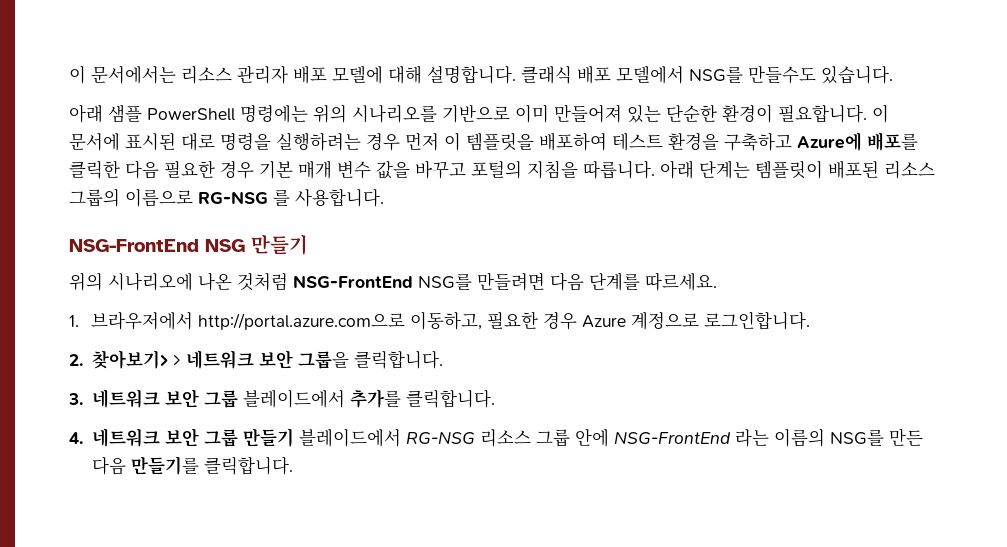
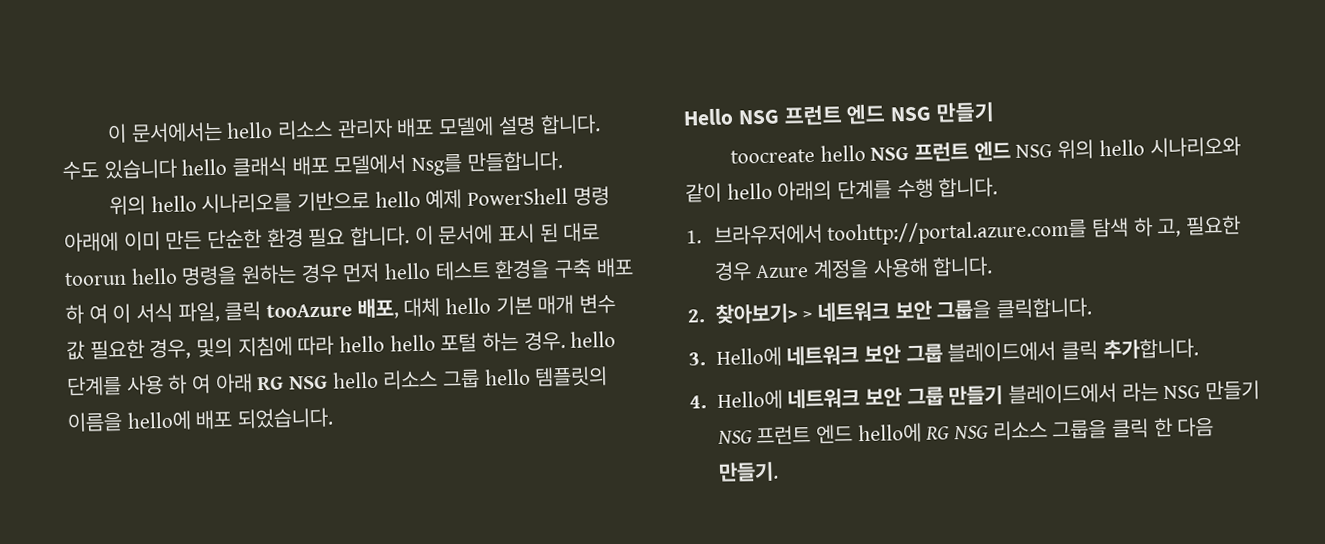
- 이 문서에서는 리소스 관리자 배포 모델에 대해 설명합니다. 클래식 배포 모델에서 NSG를 만들수도 있습니다.
- 아래 샘플 PowerShell 명령에는 위의 시나리오를 기반으로 이미 만들어져 있는 단순한 환경이 필요합니다. 이 문서에 표시된 대로 명령을 실행하려는 경우 먼저 이 템플릿을 배포하여 테스트 환경을 구축하고 Azure에 배포를 클릭한 다음 필요한 경우 기본 매개 변수 값을 바꾸고 포털의 지침을 따릅니다. 아래 단계는 템플릿이 배포된 리소스 그룹의 이름으로 RG-NSG 를 사용합니다.
- NSG-FrontEnd NSG 만들기
- 위의 시나리오에 나온 것처럼 NSG-FrontEnd NSG를 만들려면 다음 단계를 따르세요.
- 1. 브라우저에서 http://portal.azure.com으로 이동하고, 필요한 경우 Azure 계정으로 로그인합니다.
+ 이 문서에서는 hello 리소스 관리자 배포 모델에 설명 합니다. 수도 있습니다 hello 클래식 배포 모델에서 Nsg를 만들합니다.
+ 위의 hello 시나리오를 기반으로 hello 예제 PowerShell 명령 아래에 이미 만든 단순한 환경 필요 합니다. 이 문서에 표시 된 대로 toorun hello 명령을 원하는 경우 먼저 hello 테스트 환경을 구축 배포 하 여 이 서식 파일, 클릭 tooAzure 배포, 대체 hello 기본 매개 변수 값 필요한 경우, 및의 지침에 따라 hello hello 포털 하는 경우. hello 단계를 사용 하 여 아래 RG NSG hello 리소스 그룹 hello 템플릿의 이름을 hello에 배포 되었습니다.
+ Hello NSG 프런트 엔드 NSG 만들기
+ toocreate hello NSG 프런트 엔드 NSG 위의 hello 시나리오와 같이 hello 아래의 단계를 수행 합니다.
+ 1. 브라우저에서 toohttp://portal.azure.com를 탐색 하 고, 필요한 경우 Azure 계정을 사용해 합니다.
- 3. 네트워크 보안 그룹 블레이드에서 추가를 클릭합니다.
+ 3. Hello에 네트워크 보안 그룹 블레이드에서 클릭 추가합니다.
- 4. 네트워크 보안 그룹 만들기 블레이드에서 RG-NSG 리소스 그룹 안에 NSG-FrontEnd 라는 이름의 NSG를 만든 다음 만들기를 클릭합니다.
+ 4. Hello에 네트워크 보안 그룹 만들기 블레이드에서 라는 NSG 만들기 NSG 프런트 엔드 hello에 RG NSG 리소스 그룹을 클릭 한 다음 만들기.

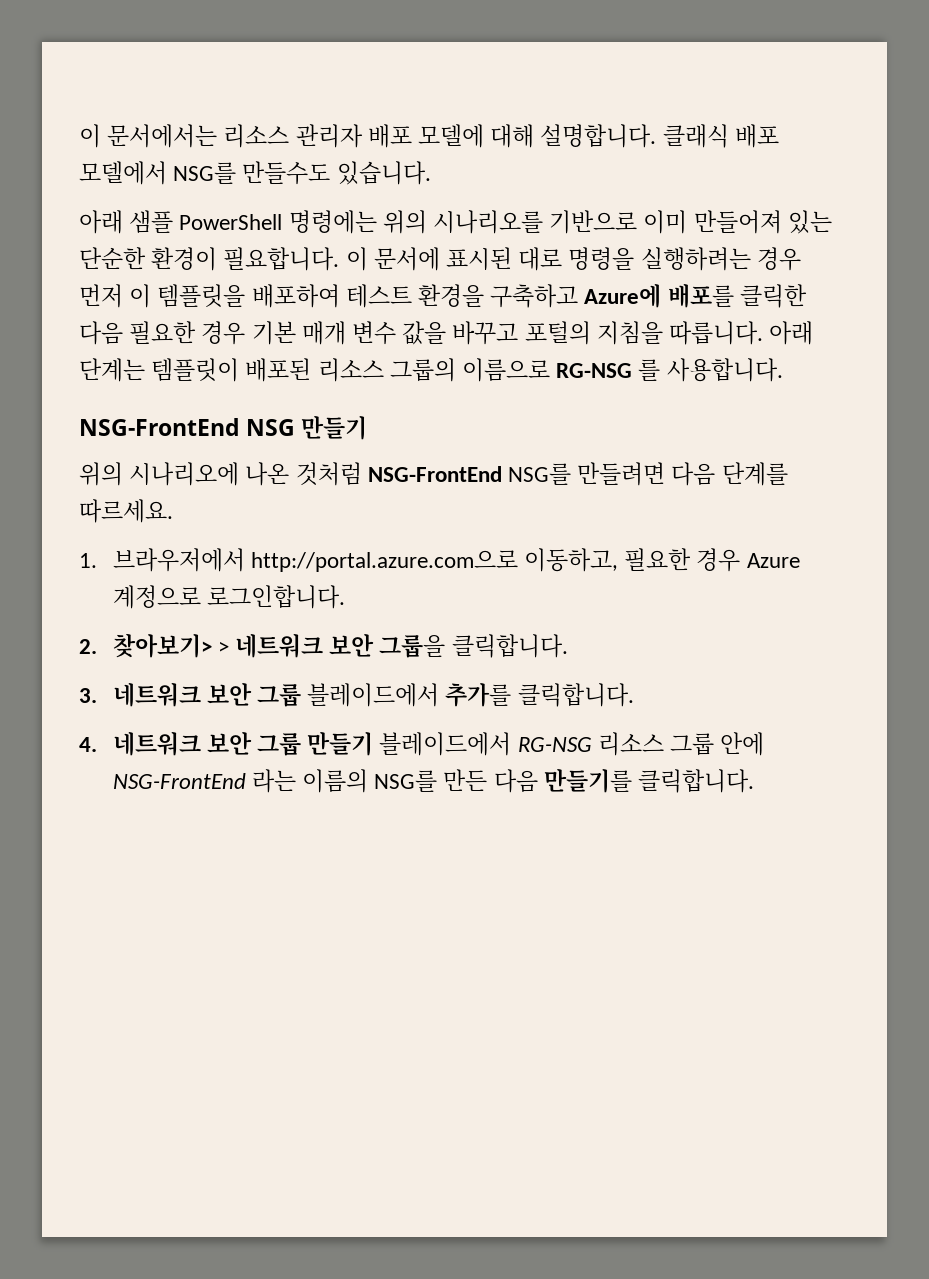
- 이 문서에서는 hello 리소스 관리자 배포 모델에 설명 합니다. 수도 있습니다 hello 클래식 배포 모델에서 Nsg를 만들합니다.
- 위의 hello 시나리오를 기반으로 hello 예제 PowerShell 명령 아래에 이미 만든 단순한 환경 필요 합니다. 이 문서에 표시 된 대로 toorun hello 명령을 원하는 경우 먼저 hello 테스트 환경을 구축 배포 하 여 이 서식 파일, 클릭 tooAzure 배포, 대체 hello 기본 매개 변수 값 필요한 경우, 및의 지침에 따라 hello hello 포털 하는 경우. hello 단계를 사용 하 여 아래 RG NSG hello 리소스 그룹 hello 템플릿의 이름을 hello에 배포 되었습니다.
- Hello NSG 프런트 엔드 NSG 만들기
- toocreate hello NSG 프런트 엔드 NSG 위의 hello 시나리오와 같이 hello 아래의 단계를 수행 합니다.
- 1. 브라우저에서 toohttp://portal.azure.com를 탐색 하 고, 필요한 경우 Azure 계정을 사용해 합니다.
+ 이 문서에서는 리소스 관리자 배포 모델에 대해 설명합니다. 클래식 배포 모델에서 NSG를 만들수도 있습니다.
+ 아래 샘플 PowerShell 명령에는 위의 시나리오를 기반으로 이미 만들어져 있는 단순한 환경이 필요합니다. 이 문서에 표시된 대로 명령을 실행하려는 경우 먼저 이 템플릿을 배포하여 테스트 환경을 구축하고 Azure에 배포를 클릭한 다음 필요한 경우 기본 매개 변수 값을 바꾸고 포털의 지침을 따릅니다. 아래 단계는 템플릿이 배포된 리소스 그룹의 이름으로 RG-NSG 를 사용합니다.
+ NSG-FrontEnd NSG 만들기
+ 위의 시나리오에 나온 것처럼 NSG-FrontEnd NSG를 만들려면 다음 단계를 따르세요.
+ 1. 브라우저에서 http://portal.azure.com으로 이동하고, 필요한 경우 Azure 계정으로 로그인합니다.
- 3. Hello에 네트워크 보안 그룹 블레이드에서 클릭 추가합니다.
+ 3. 네트워크 보안 그룹 블레이드에서 추가를 클릭합니다.
- 4. Hello에 네트워크 보안 그룹 만들기 블레이드에서 라는 NSG 만들기 NSG 프런트 엔드 hello에 RG NSG 리소스 그룹을 클릭 한 다음 만들기.
+ 4. 네트워크 보안 그룹 만들기 블레이드에서 RG-NSG 리소스 그룹 안에 NSG-FrontEnd 라는 이름의 NSG를 만든 다음 만들기를 클릭합니다.

